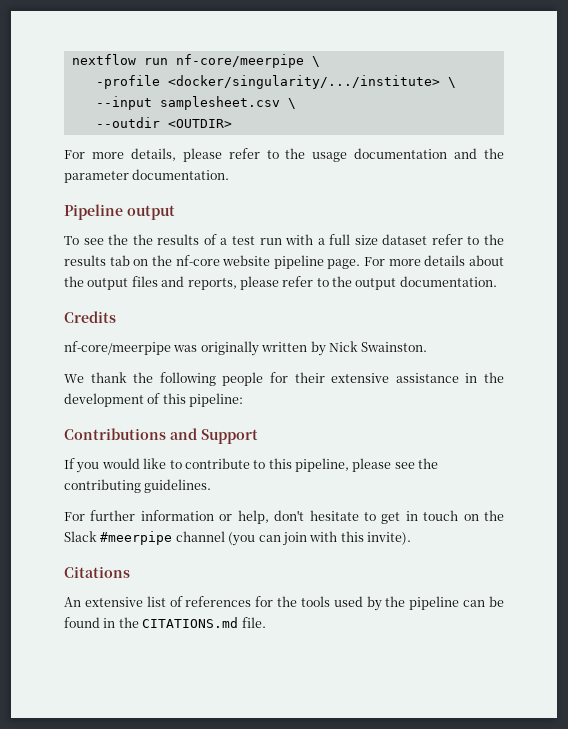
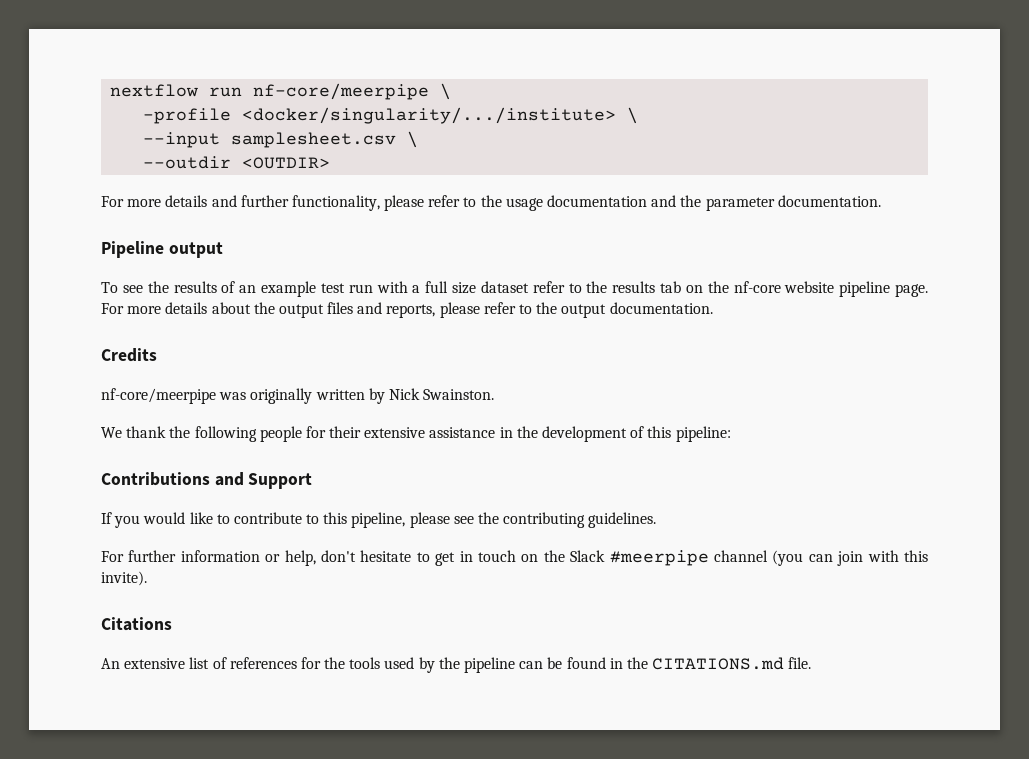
- For more details, please refer to the usage documentation and the parameter documentation.
+ For more details and further functionality, please refer to the usage documentation and the parameter documentation.
- To see the the results of a test run with a full size dataset refer to the results tab on the nf-core website pipeline page.
+ To see the results of an example test run with a full size dataset refer to the results tab on the nf-core website pipeline page.

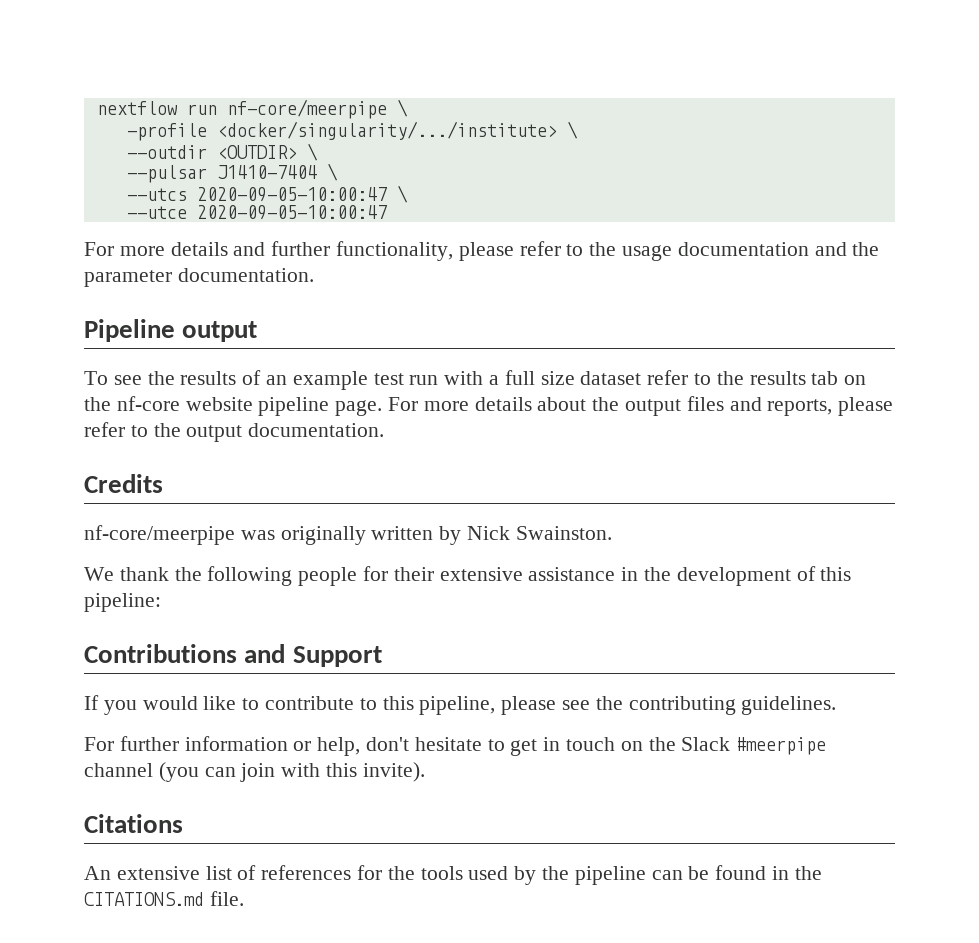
- --input samplesheet.csv \
- --outdir <OUTDIR>
+ --outdir <OUTDIR> \
+ --pulsar J1410-7404 \
+ --utcs 2020-09-05-10:00:47 \
+ --utce 2020-09-05-10:00:47

